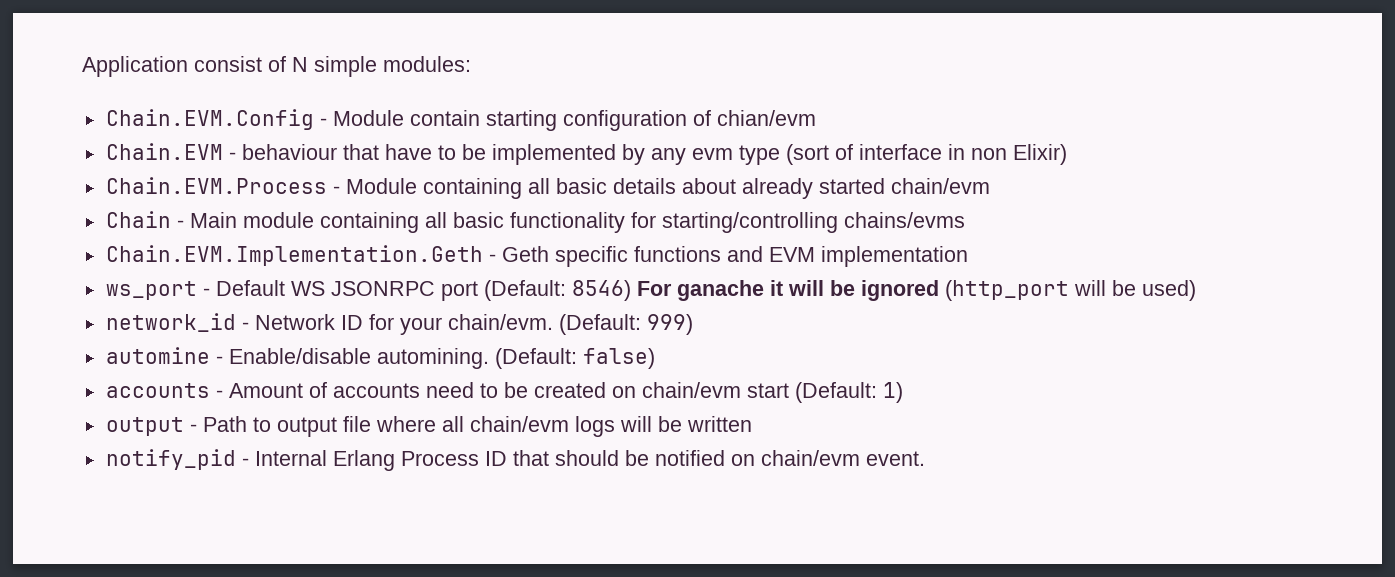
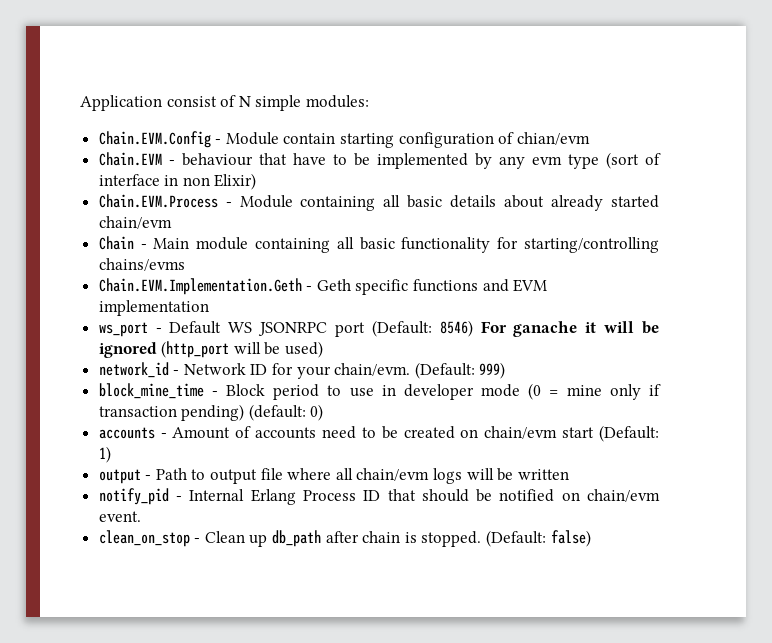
- automine - Enable/disable automining. (Default: false)
+ block_mine_time - Block period to use in developer mode (0 = mine only if transaction pending) (default: 0)
+ clean_on_stop - Clean up db_path after chain is stopped. (Default: false)

